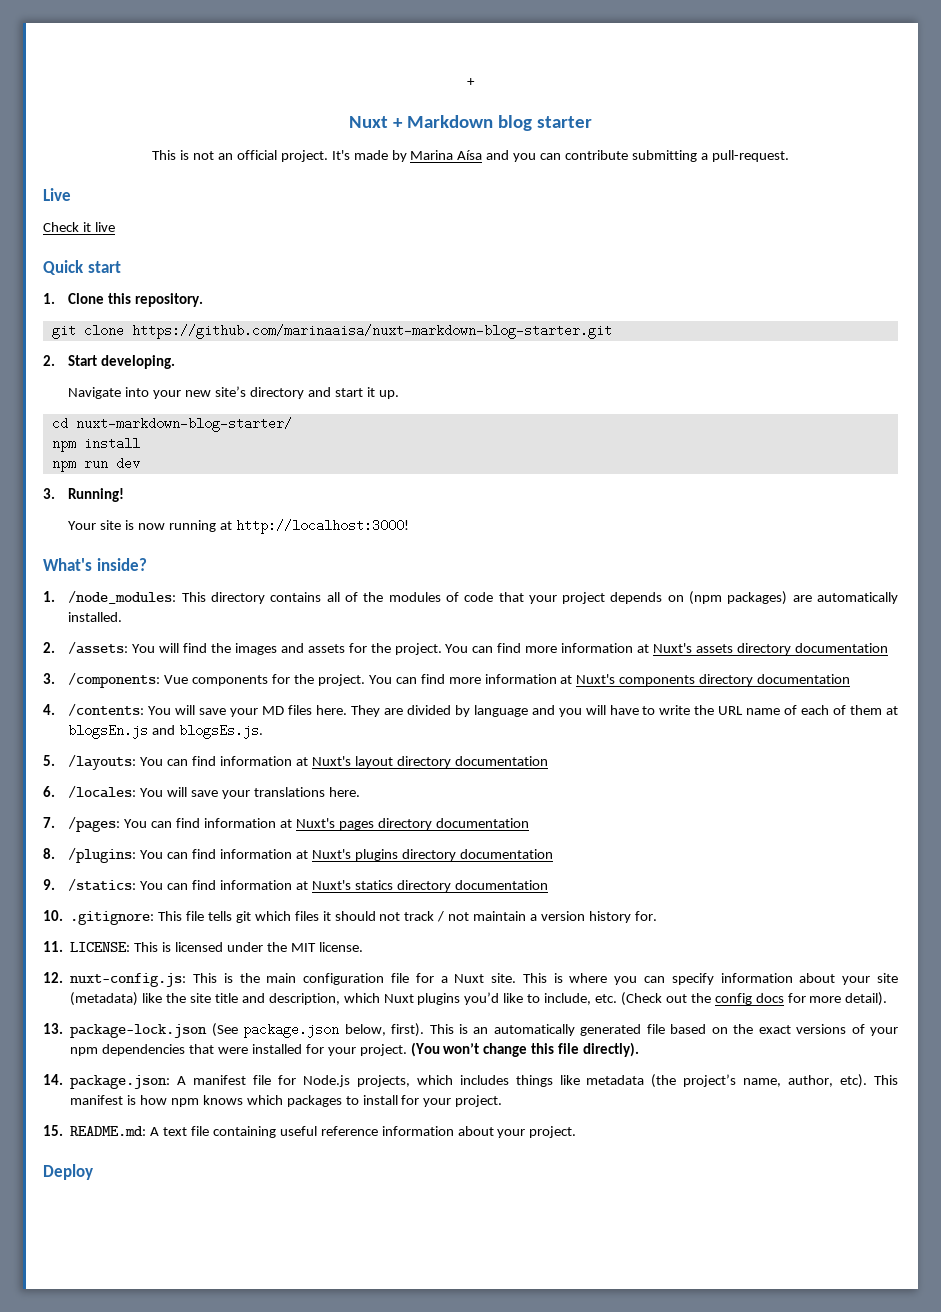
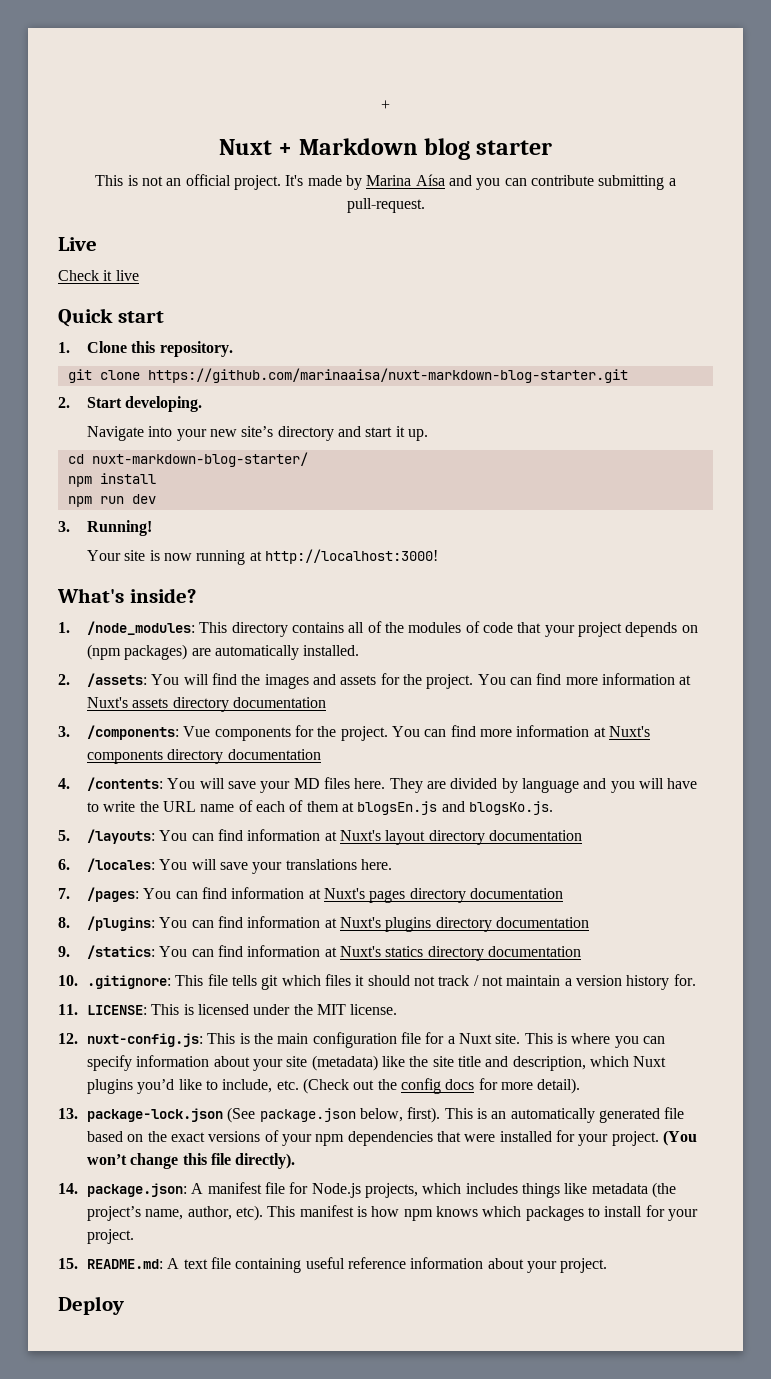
- They are divided by language and you will have to write the URL name of each of them at blogsEn.js and blogsEs.js.
+ They are divided by language and you will have to write the URL name of each of them at blogsEn.js and blogsKo.js.

